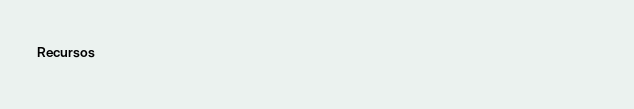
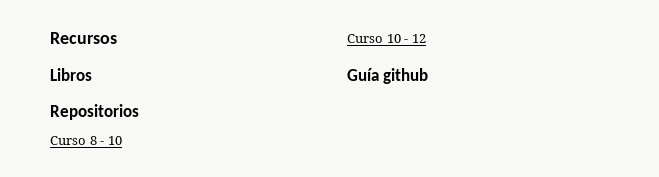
+ Libros
+ Repositorios
+ Curso 8 - 10
+ Curso 10 - 12
+ Guía github

